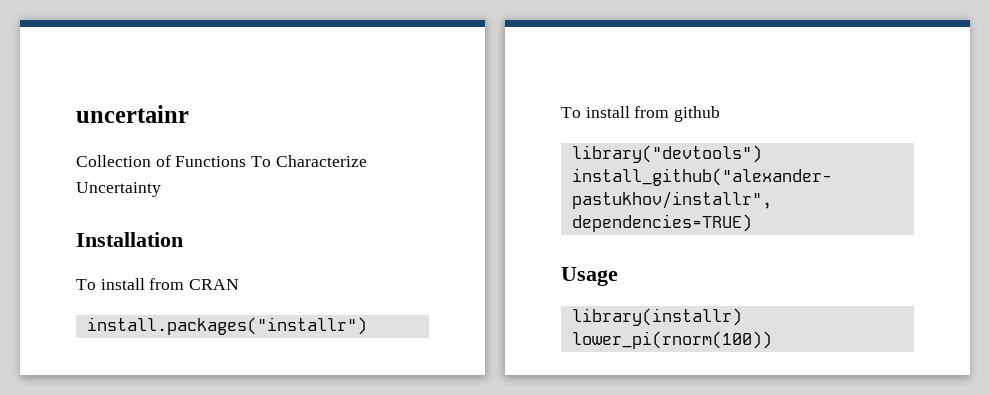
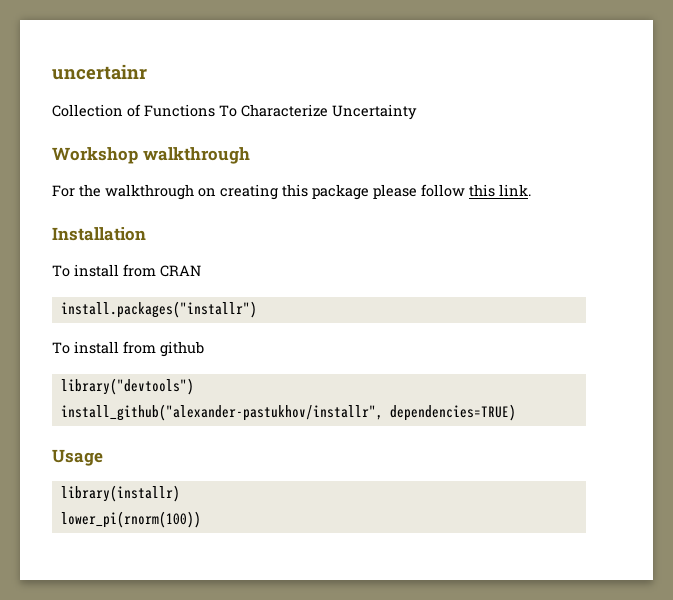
+ Workshop walkthrough
+ For the walkthrough on creating this package please follow this link.

